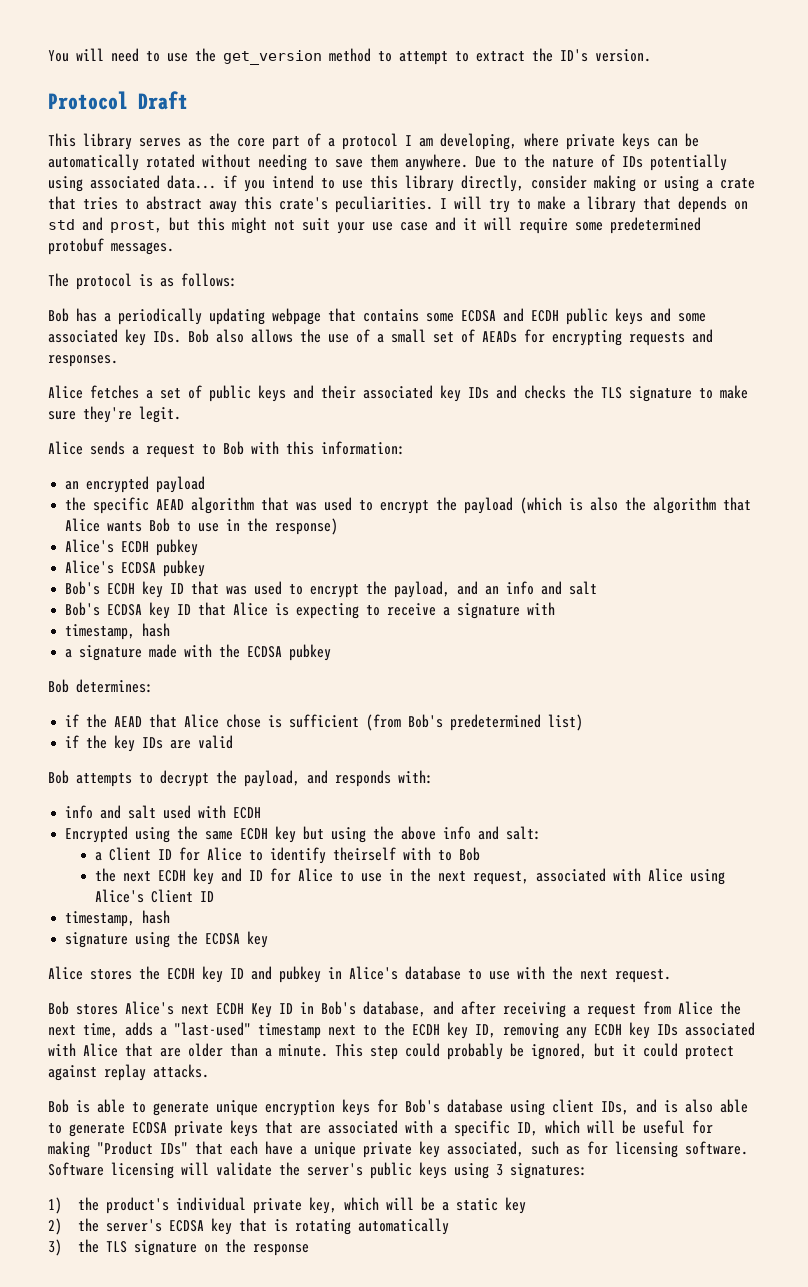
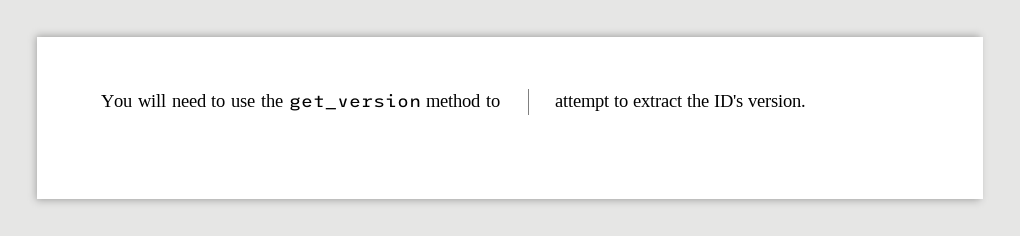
- Protocol Draft
- This library serves as the core part of a protocol I am developing, where private keys can be automatically rotated without needing to save them anywhere. Due to the nature of IDs potentially using associated data... if you intend to use this library directly, consider making or using a crate that tries to abstract away this crate's peculiarities. I will try to make a library that depends on std and prost, but this might not suit your use case and it will require some predetermined protobuf messages.
- The protocol is as follows:
- Bob has a periodically updating webpage that contains some ECDSA and ECDH public keys and some associated key IDs. Bob also allows the use of a small set of AEADs for encrypting requests and responses.
- Alice fetches a set of public keys and their associated key IDs and checks the TLS signature to make sure they're legit.
- Alice sends a request to Bob with this information:
- an encrypted payload
- the specific AEAD algorithm that was used to encrypt the payload (which is also the algorithm that Alice wants Bob to use in the response)
- Alice's ECDH pubkey
- Alice's ECDSA pubkey
- Bob's ECDH key ID that was used to encrypt the payload, and an info and salt
- Bob's ECDSA key ID that Alice is expecting to receive a signature with
- timestamp, hash
- a signature made with the ECDSA pubkey
- Bob determines:
- if the AEAD that Alice chose is sufficient (from Bob's predetermined list)
- if the key IDs are valid
- Bob attempts to decrypt the payload, and responds with:
- info and salt used with ECDH
- Encrypted using the same ECDH key but using the above info and salt:
- a Client ID for Alice to identify theirself with to Bob
- the next ECDH key and ID for Alice to use in the next request, associated with Alice using Alice's Client ID
- timestamp, hash
- signature using the ECDSA key
- Alice stores the ECDH key ID and pubkey in Alice's database to use with the next request.
- Bob stores Alice's next ECDH Key ID in Bob's database, and after receiving a request from Alice the next time, adds a "last-used" timestamp next to the ECDH key ID, removing any ECDH key IDs associated with Alice that are older than a minute. This step could probably be ignored, but it could protect against replay attacks.
- Bob is able to generate unique encryption keys for Bob's database using client IDs, and is also able to generate ECDSA private keys that are associated with a specific ID, which will be useful for making "Product IDs" that each have a unique private key associated, such as for licensing software. Software licensing will validate the server's public keys using 3 signatures:
- 1) the product's individual private key, which will be a static key
- 2) the server's ECDSA key that is rotating automatically
- 3) the TLS signature on the response

